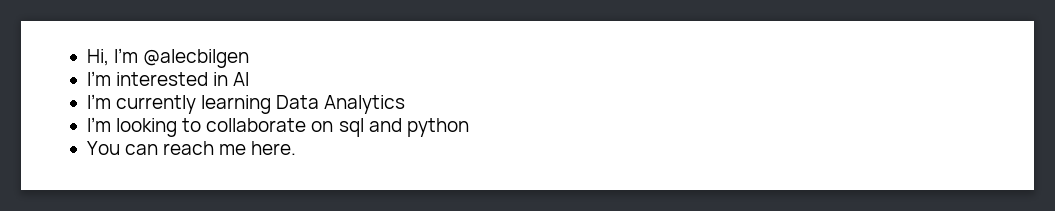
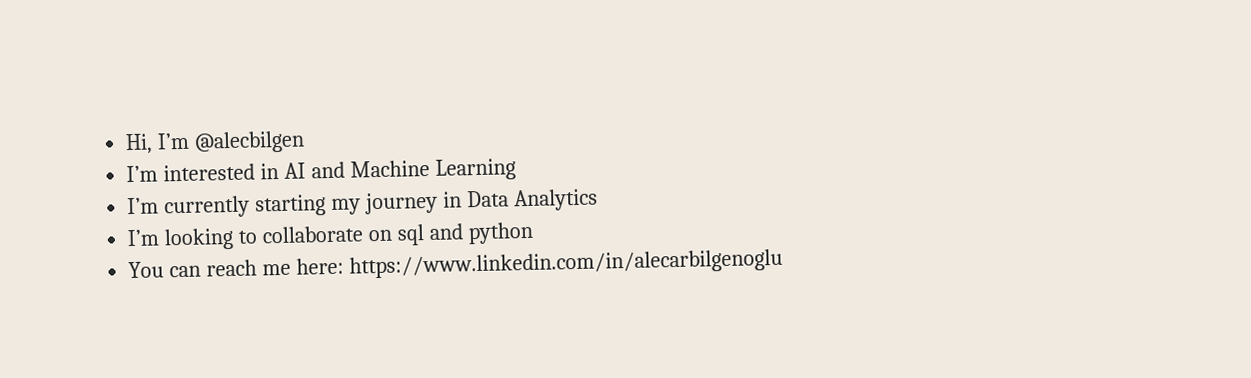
- I’m interested in AI
+ I’m interested in AI and Machine Learning
- I’m currently learning Data Analytics
+ I’m currently starting my journey in Data Analytics
- You can reach me here.
+ You can reach me here: https://www.linkedin.com/in/alecarbilgenoglu

